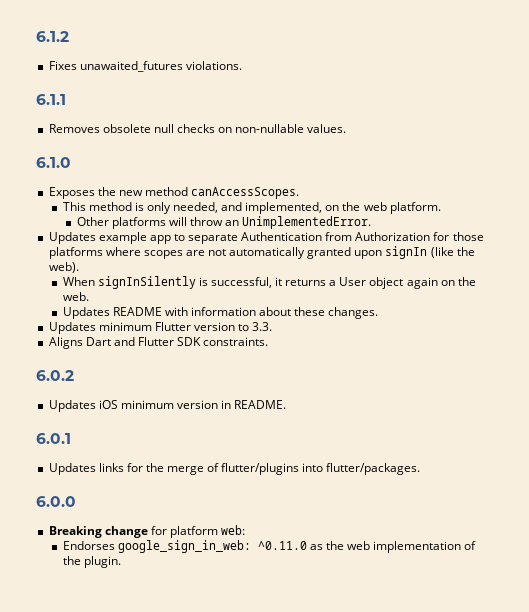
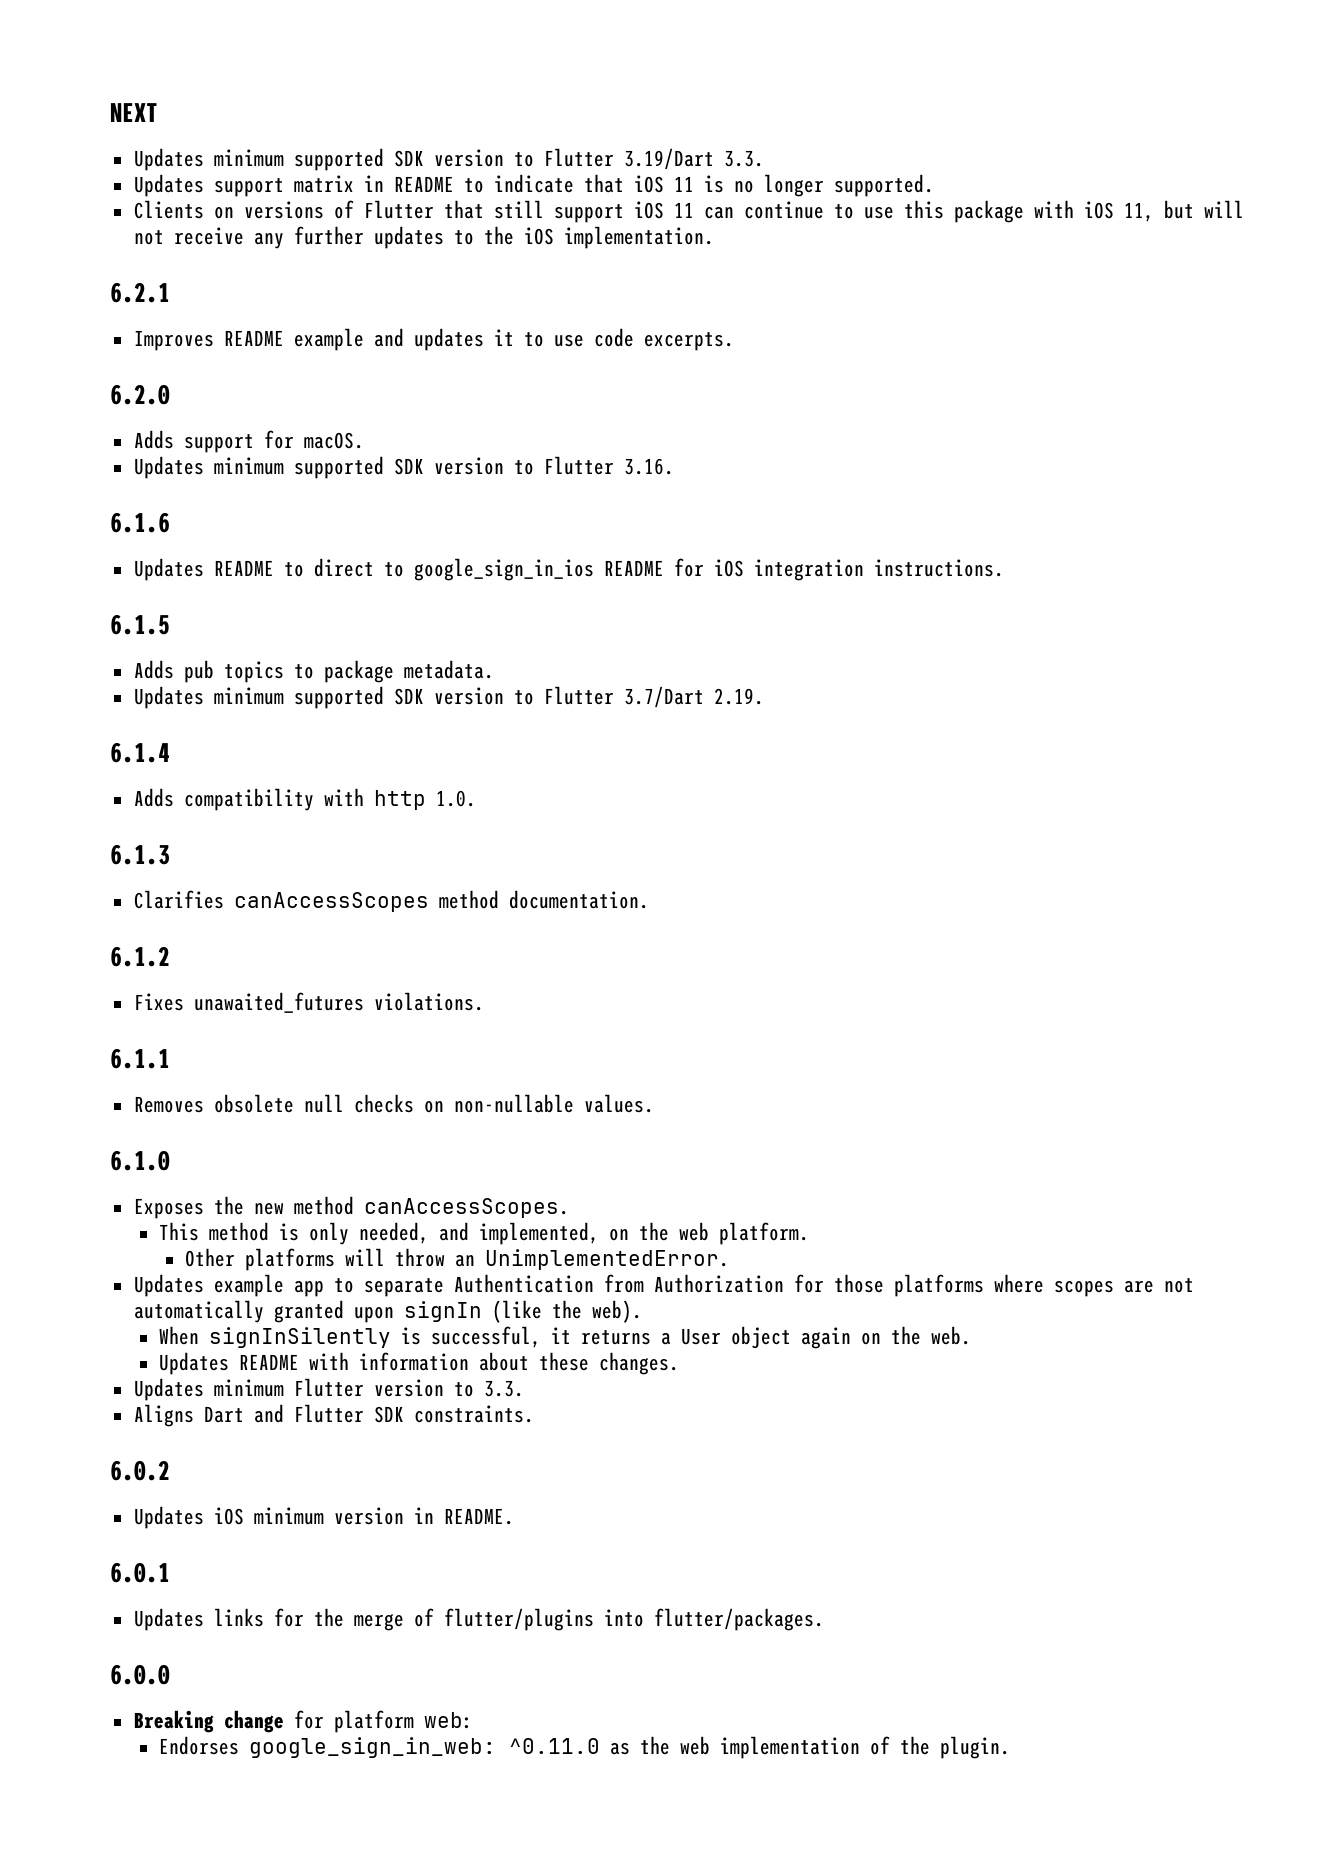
+ NEXT
+ Updates minimum supported SDK version to Flutter 3.19/Dart 3.3.
+ Updates support matrix in README to indicate that iOS 11 is no longer supported.
+ Clients on versions of Flutter that still support iOS 11 can continue to use this package with iOS 11, but will not receive any further updates to the iOS implementation.
+ 6.2.1
+ Improves README example and updates it to use code excerpts.
+ 6.2.0
+ Adds support for macOS.
+ Updates minimum supported SDK version to Flutter 3.16.
+ 6.1.6
+ Updates README to direct to google_sign_in_ios README for iOS integration instructions.
+ 6.1.5
+ Adds pub topics to package metadata.
+ Updates minimum supported SDK version to Flutter 3.7/Dart 2.19.
+ 6.1.4
+ Adds compatibility with http 1.0.
+ 6.1.3
+ Clarifies canAccessScopes method documentation.

